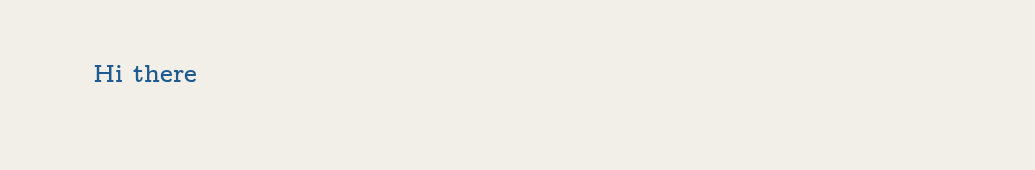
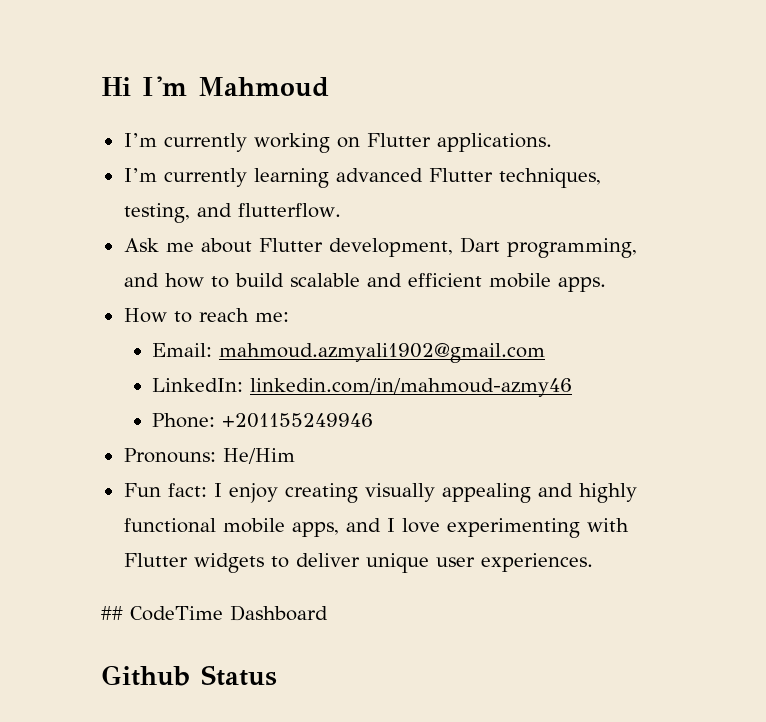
- Hi there
+ Hi I'm Mahmoud
+ I’m currently working on Flutter applications.
+ I’m currently learning advanced Flutter techniques, testing, and flutterflow.
+ Ask me about Flutter development, Dart programming, and how to build scalable and efficient mobile apps.
+ How to reach me:
+ Email: mahmoud.azmyali1902@gmail.com
+ LinkedIn: linkedin.com/in/mahmoud-azmy46
+ Phone: +201155249946
+ Pronouns: He/Him
+ Fun fact: I enjoy creating visually appealing and highly functional mobile apps, and I love experimenting with Flutter widgets to deliver unique user experiences.
+ ## CodeTime Dashboard
+ Github Status

